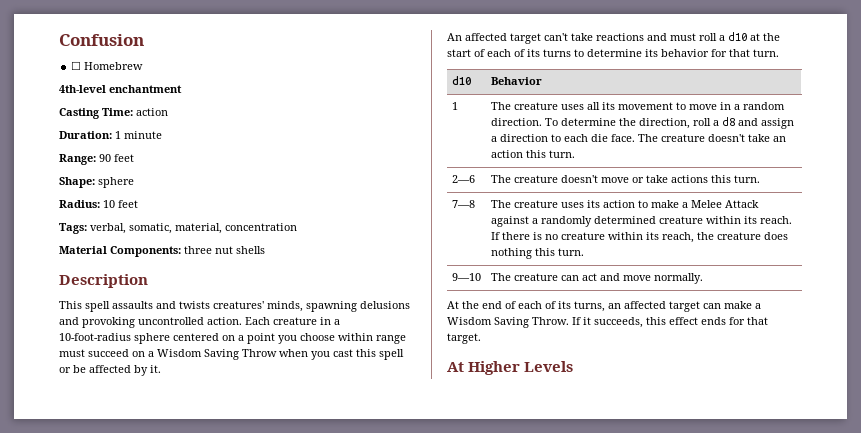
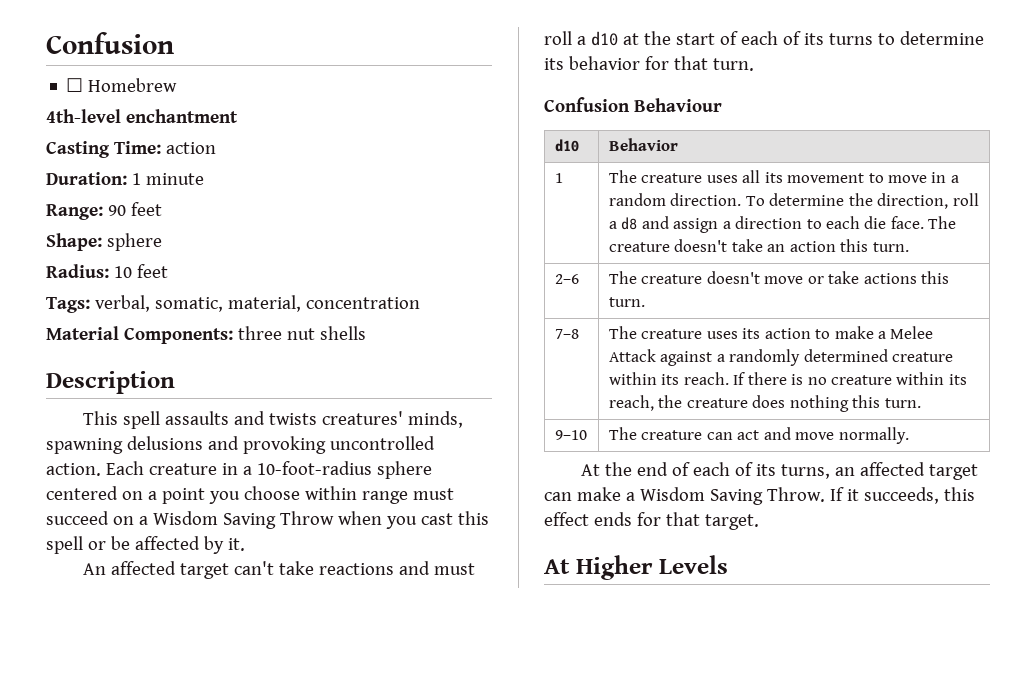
+ Confusion Behaviour
- 2—6 | The creature doesn't move or take actions this turn.
+ 2–6 | The creature doesn't move or take actions this turn.
- 7—8 | The creature uses its action to make a Melee Attack against a randomly determined creature within its reach. If there is no creature within its reach, the creature does nothing this turn.
+ 7–8 | The creature uses its action to make a Melee Attack against a randomly determined creature within its reach. If there is no creature within its reach, the creature does nothing this turn.
- 9—10 | The creature can act and move normally.
+ 9–10 | The creature can act and move normally.

